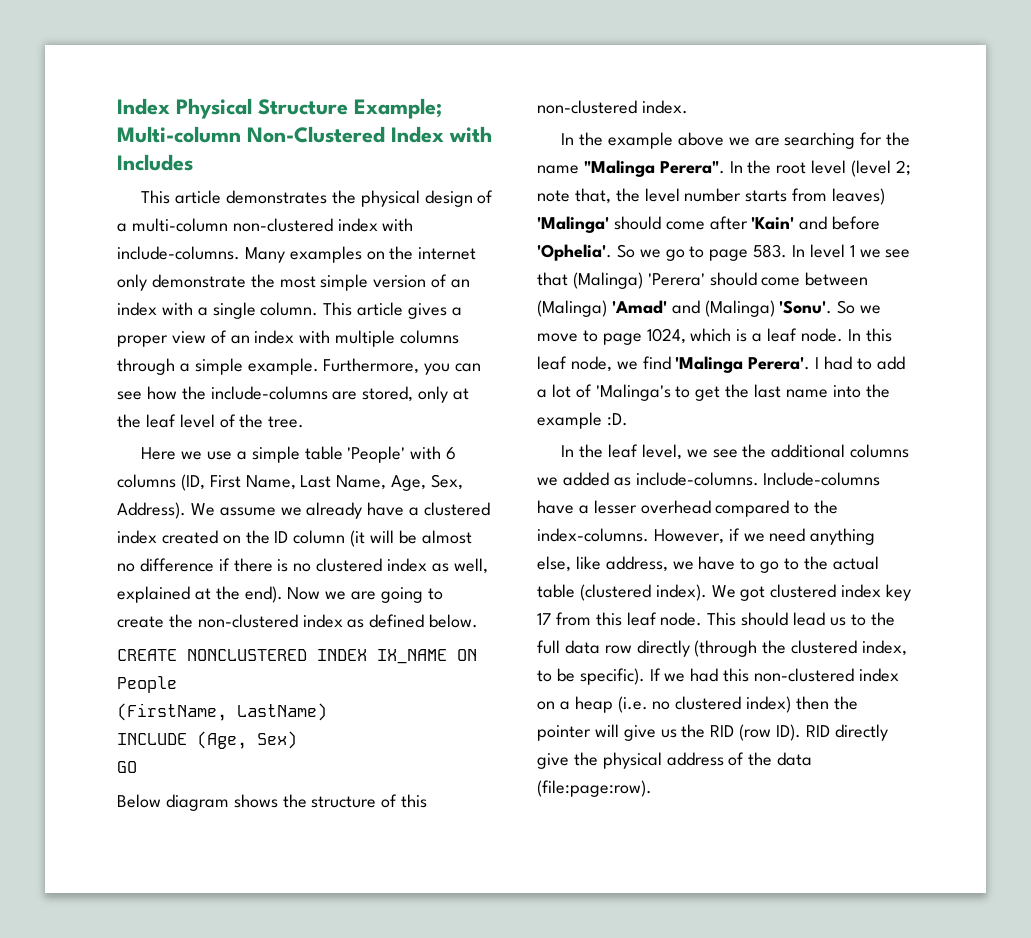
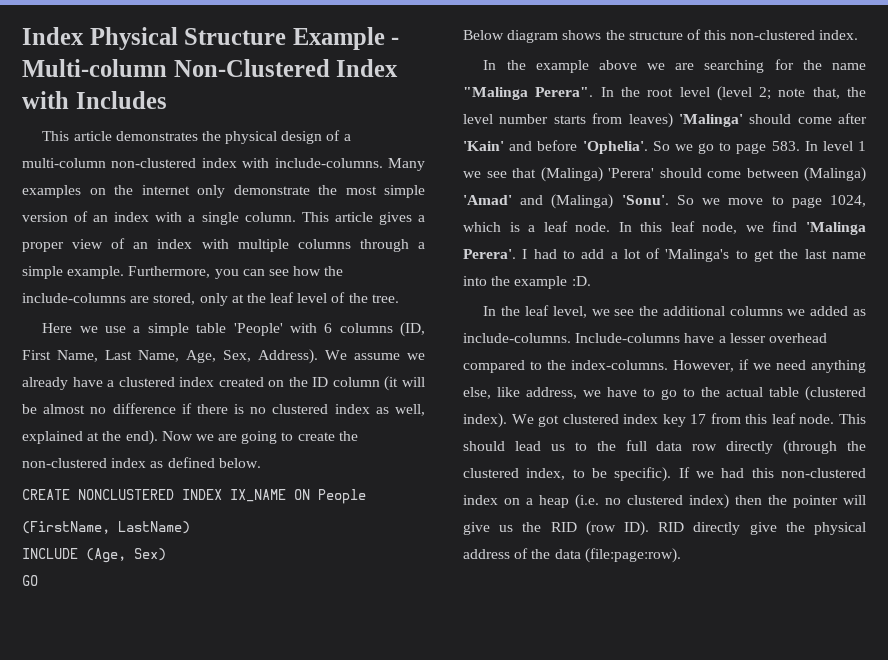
- Index Physical Structure Example; Multi-column Non-Clustered Index with Includes
+ Index Physical Structure Example - Multi-column Non-Clustered Index with Includes

